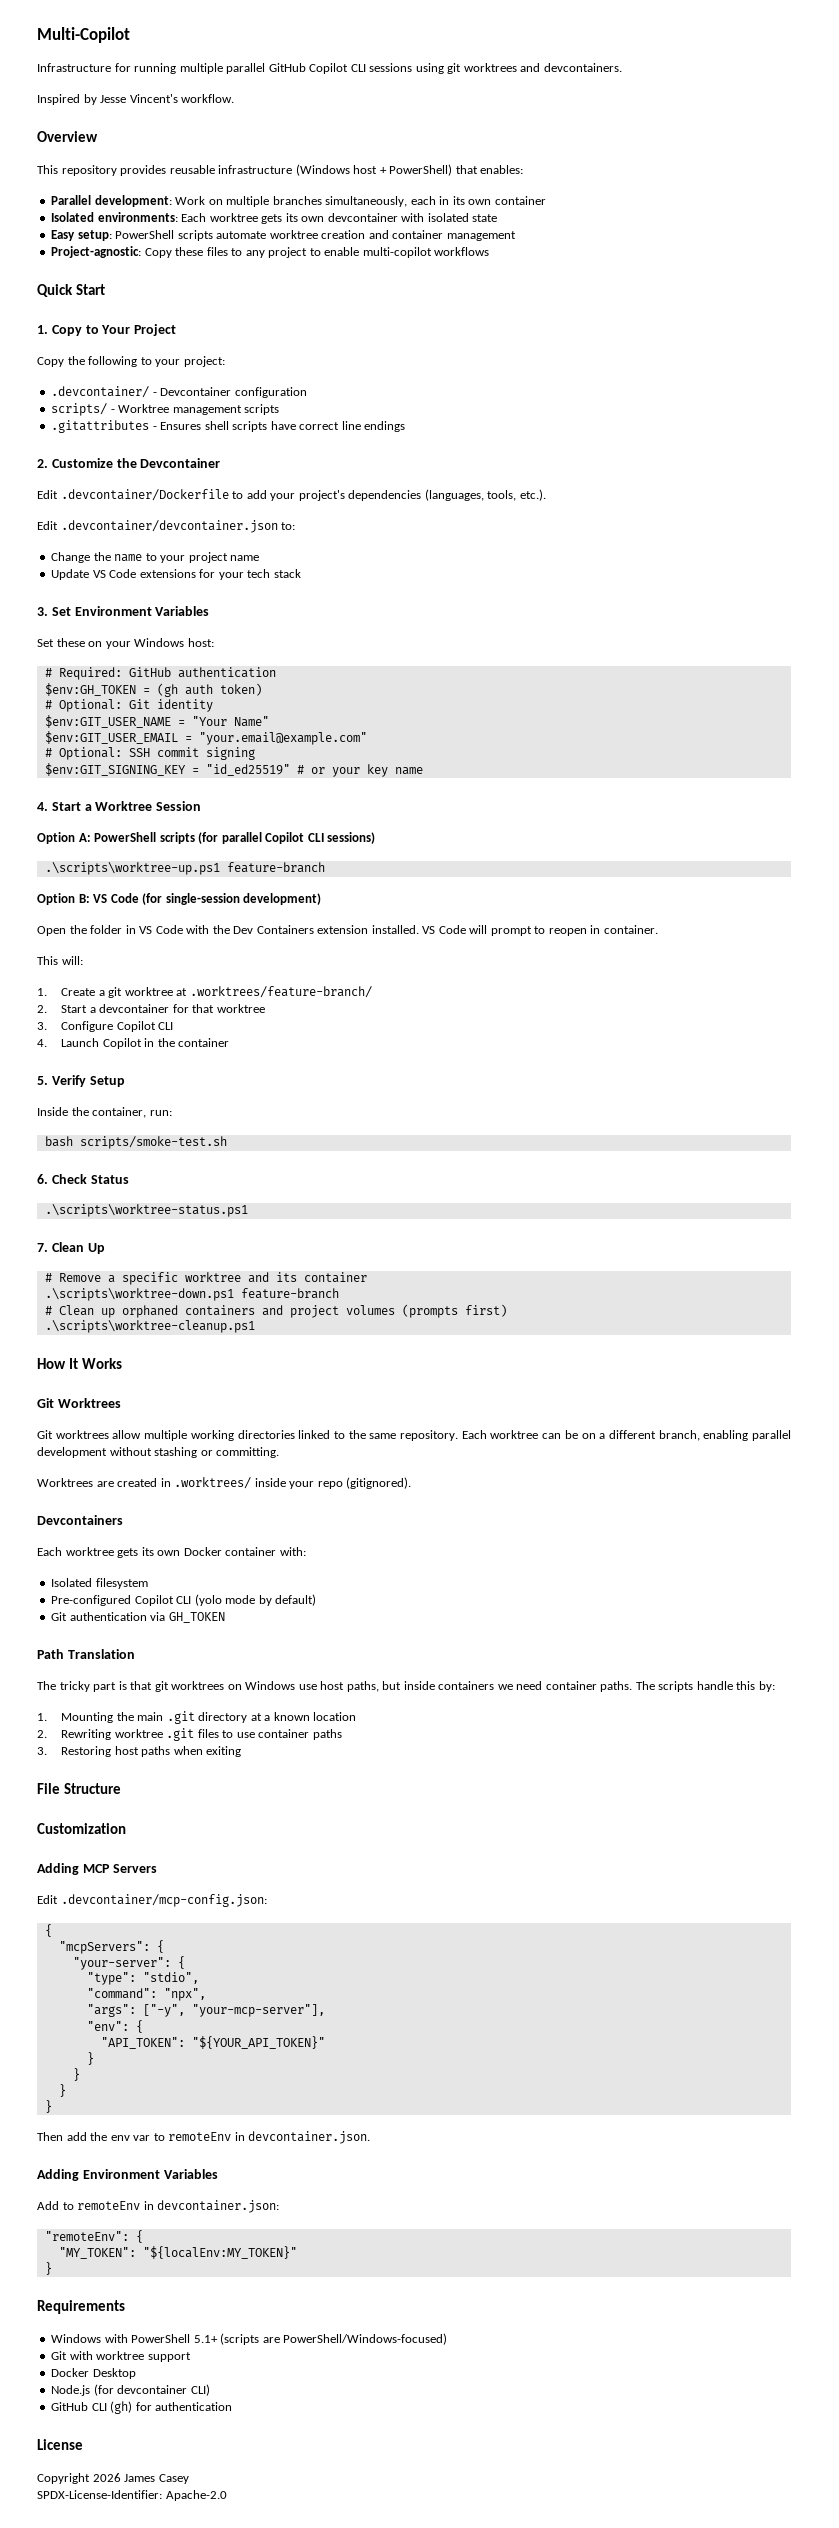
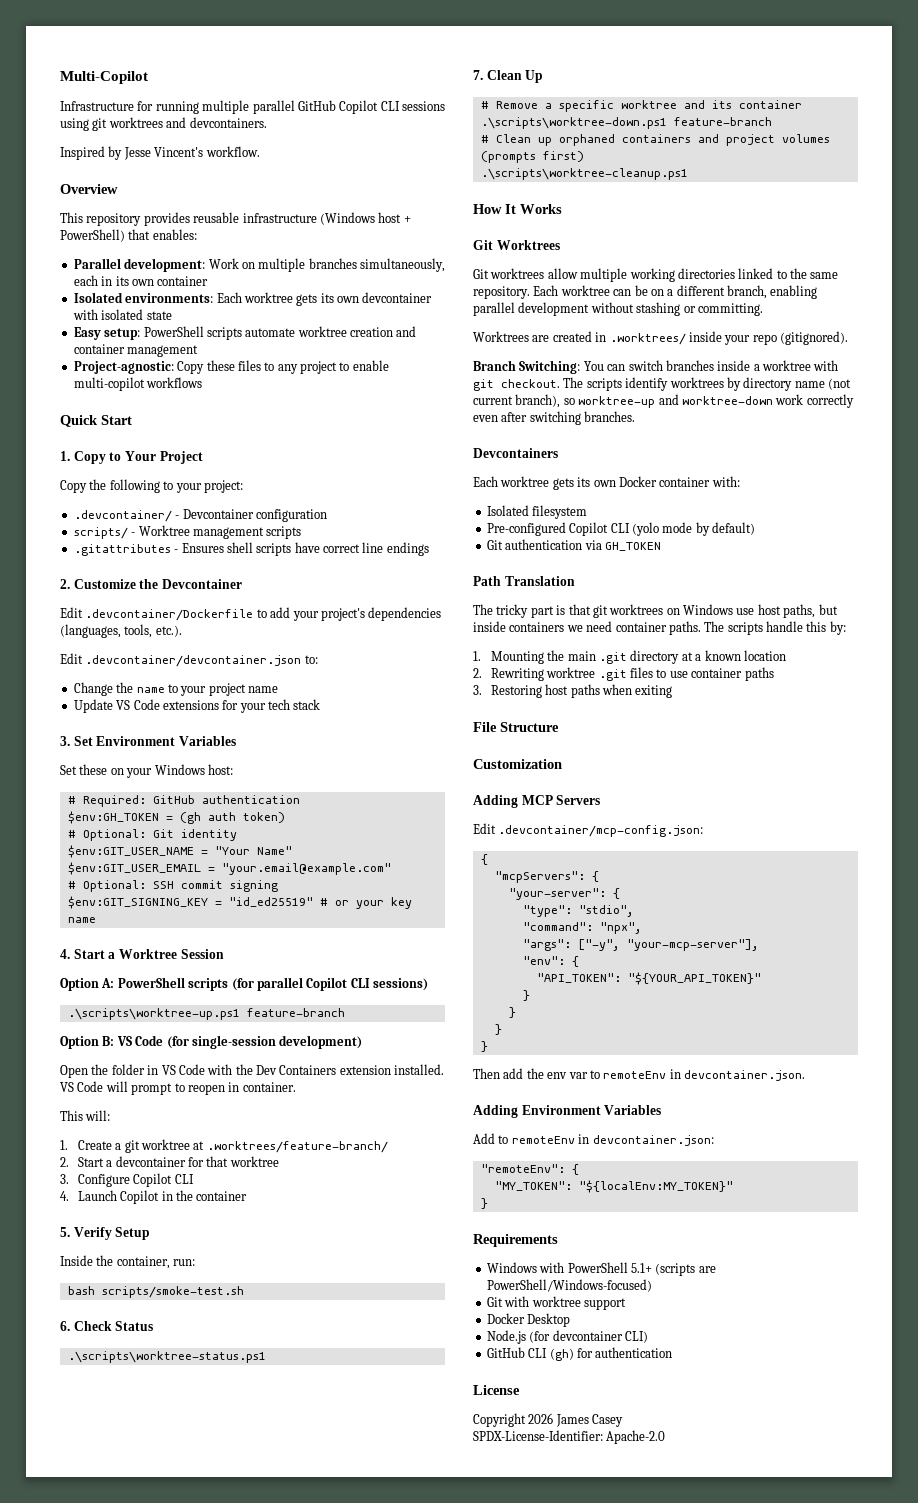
+ Branch Switching: You can switch branches inside a worktree with git checkout. The scripts identify worktrees by directory name (not current branch), so worktree-up and worktree-down work correctly even after switching branches.

